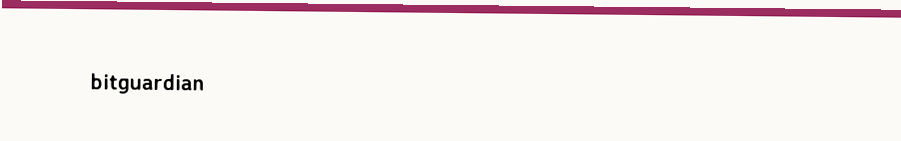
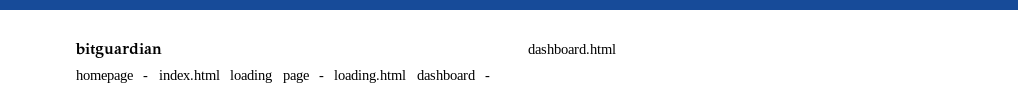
+ homepage - index.html loading page - loading.html dashboard - dashboard.html

